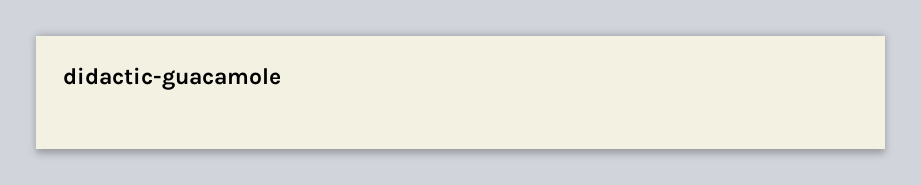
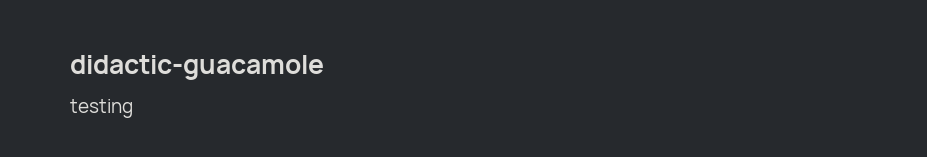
+ testing

